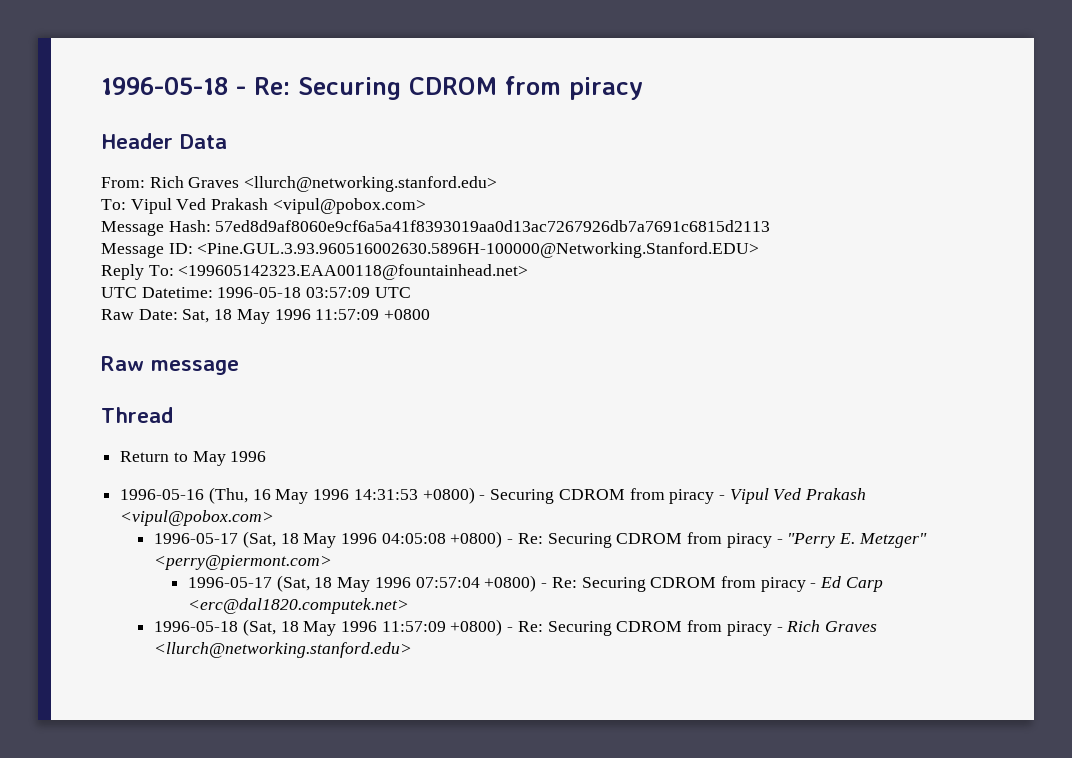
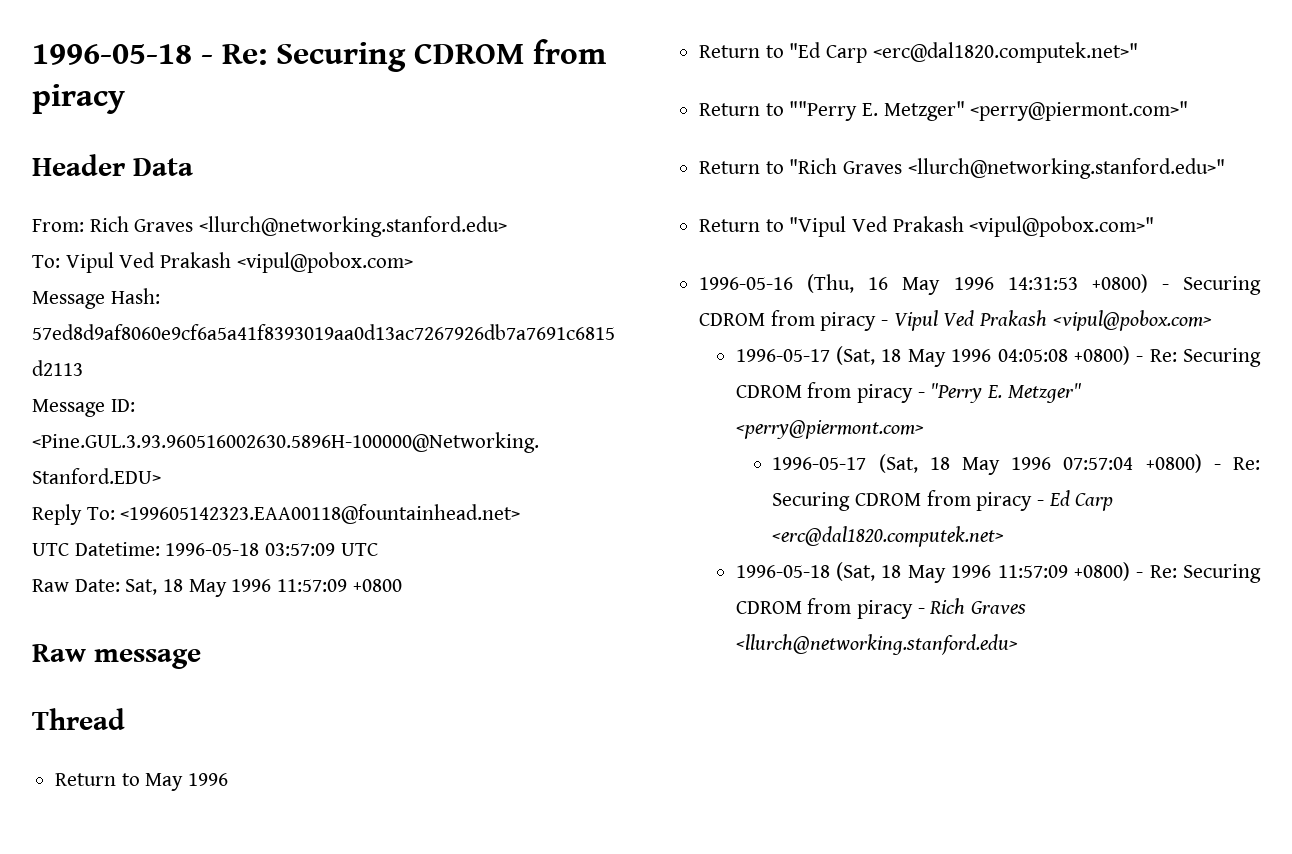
+ Return to "Ed Carp <erc@dal1820.computek.net>"
+ Return to ""Perry E. Metzger" <perry@piermont.com>"
+ Return to "Rich Graves <llurch@networking.stanford.edu>"
+ Return to "Vipul Ved Prakash <vipul@pobox.com>"

